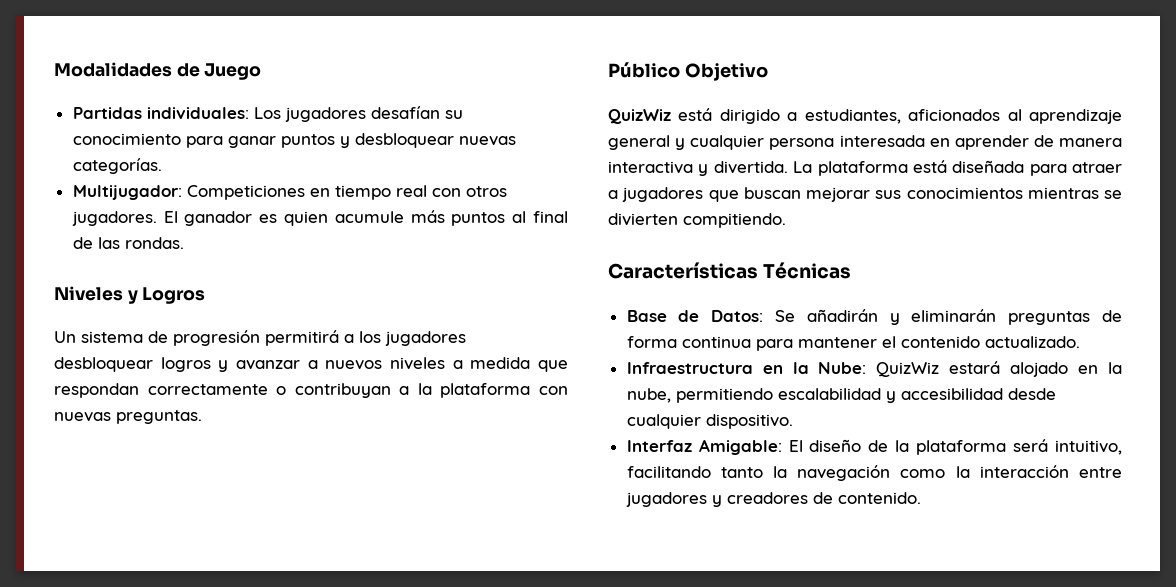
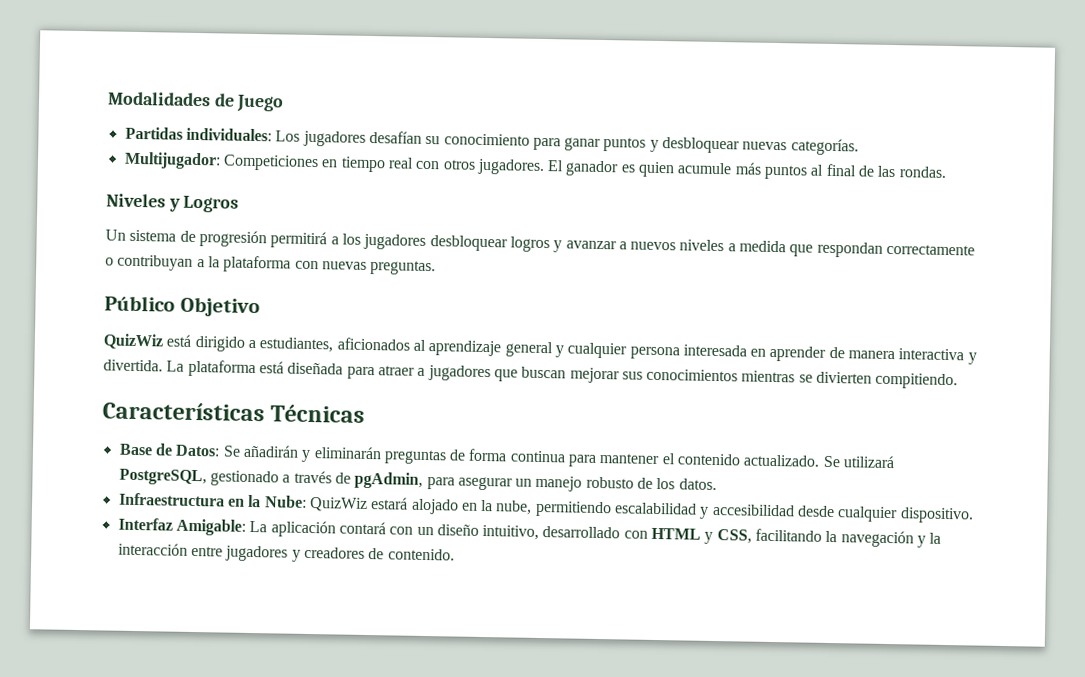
+ Se utilizará PostgreSQL, gestionado a través de pgAdmin, para asegurar un manejo robusto de los datos.
- Interfaz Amigable: El diseño de la plataforma será intuitivo, facilitando tanto la navegación como la interacción entre jugadores y creadores de contenido.
+ Interfaz Amigable: La aplicación contará con un diseño intuitivo, desarrollado con HTML y CSS, facilitando la navegación y la interacción entre jugadores y creadores de contenido.

